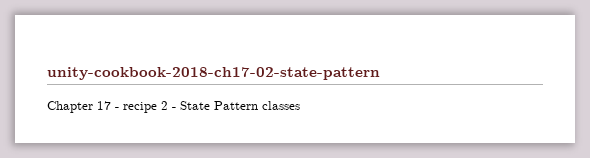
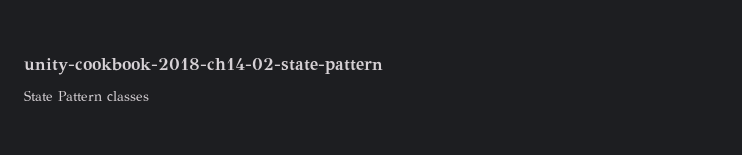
- unity-cookbook-2018-ch17-02-state-pattern
- Chapter 17 - recipe 2 - State Pattern classes
+ unity-cookbook-2018-ch14-02-state-pattern
+ State Pattern classes

